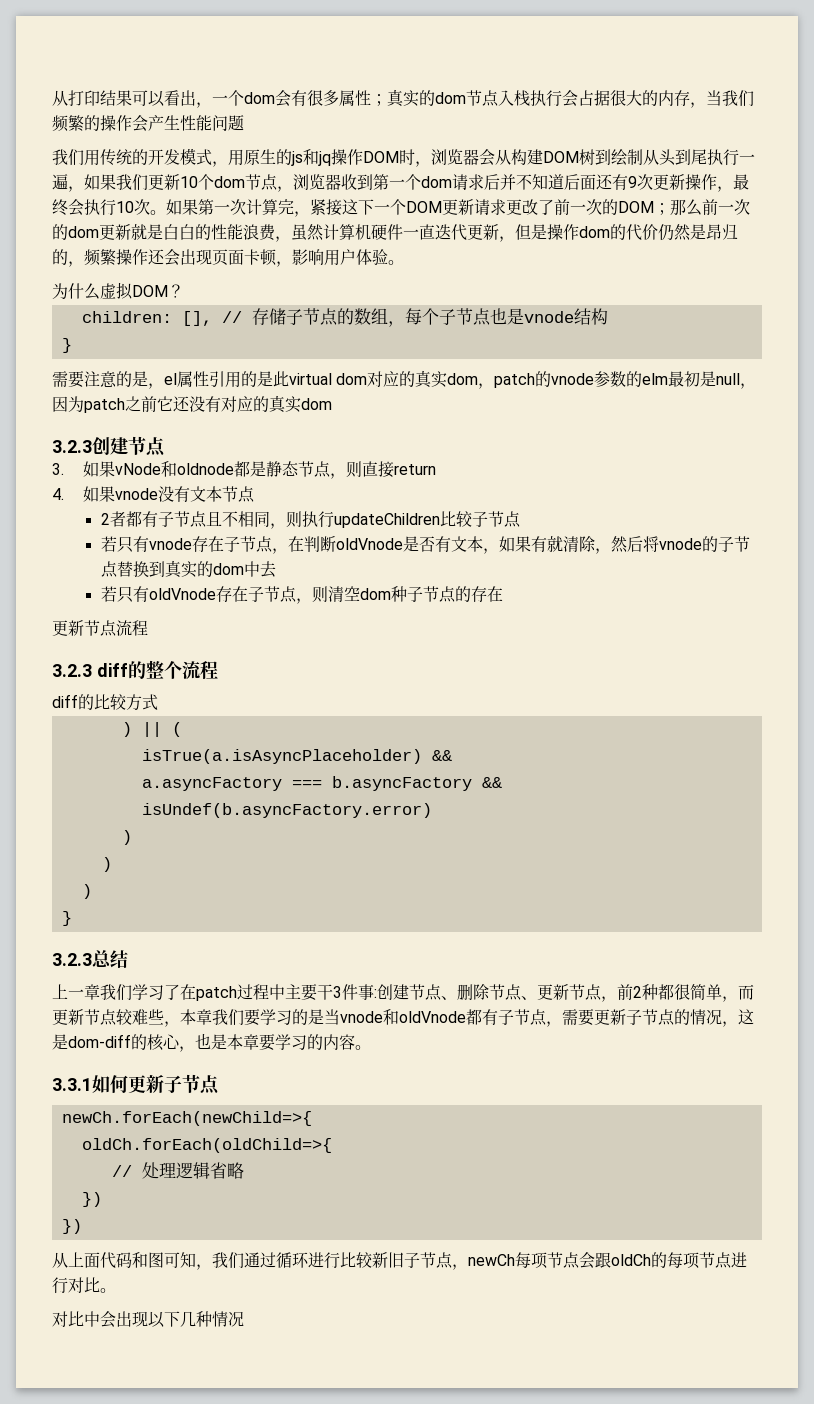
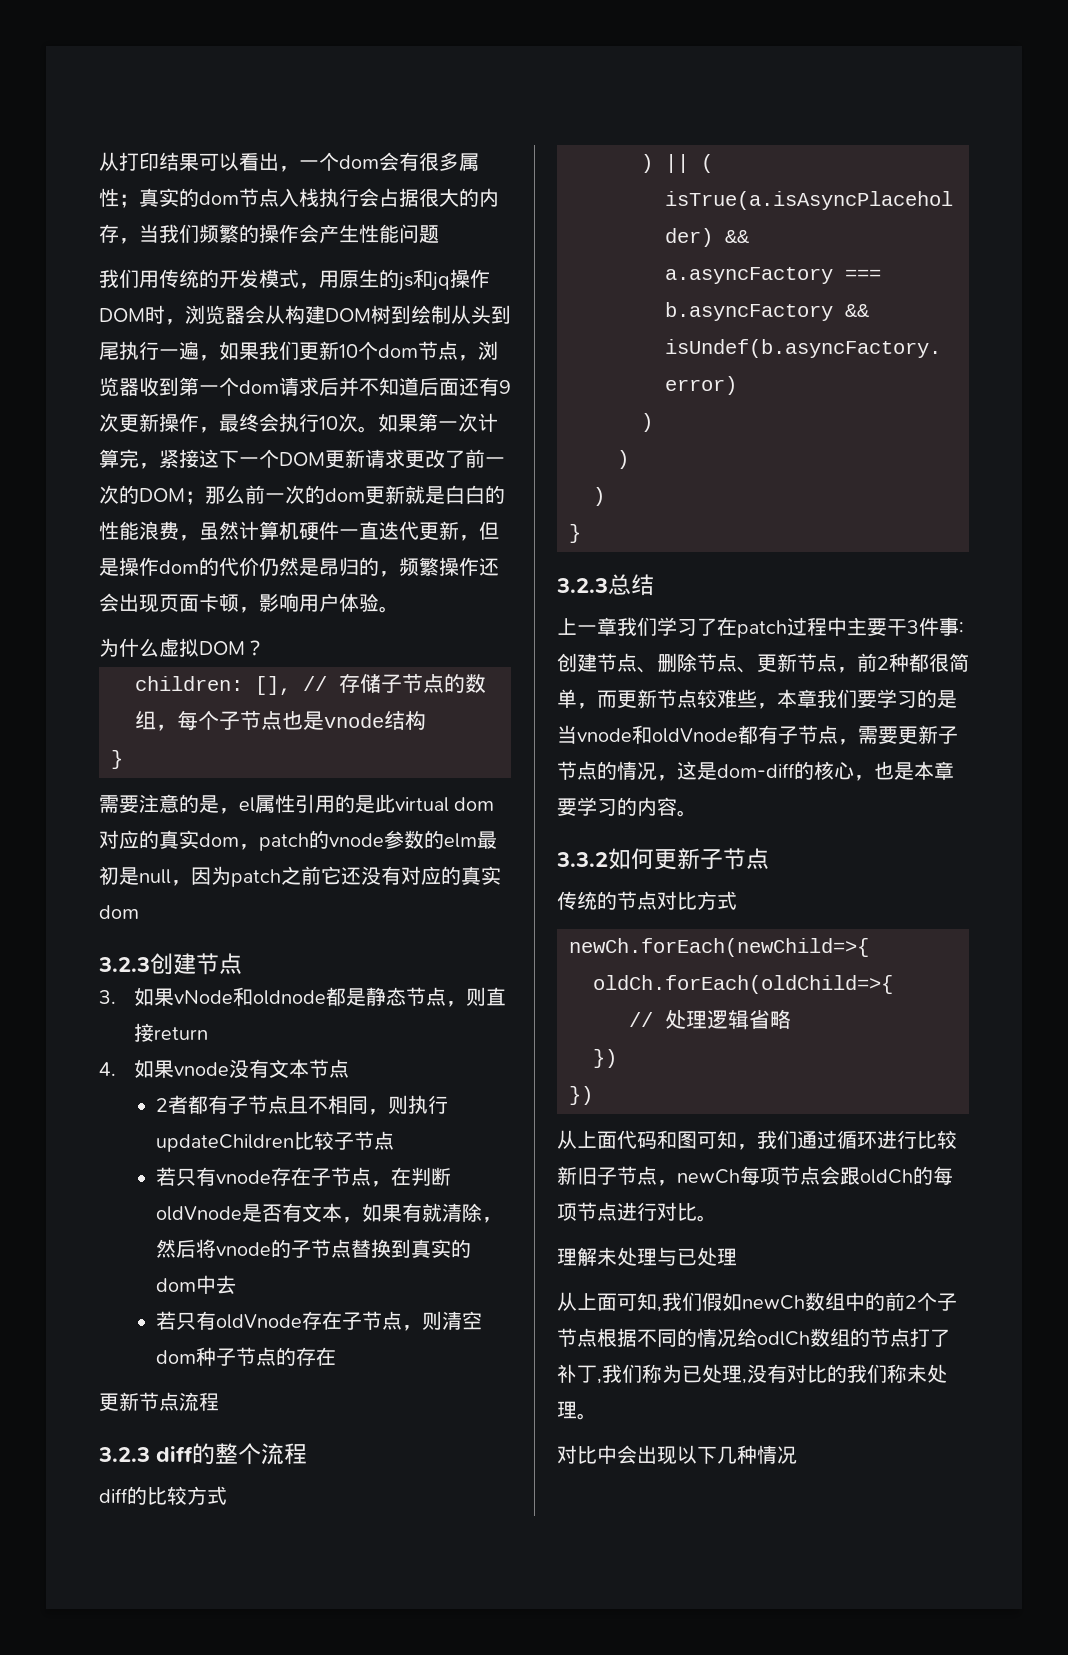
- 3.3.1如何更新子节点
+ 3.3.2如何更新子节点
+ 传统的节点对比方式
+ 理解未处理与已处理
+ 从上面可知,我们假如newCh数组中的前2个子节点根据不同的情况给odlCh数组的节点打了补丁,我们称为已处理,没有对比的我们称未处理。

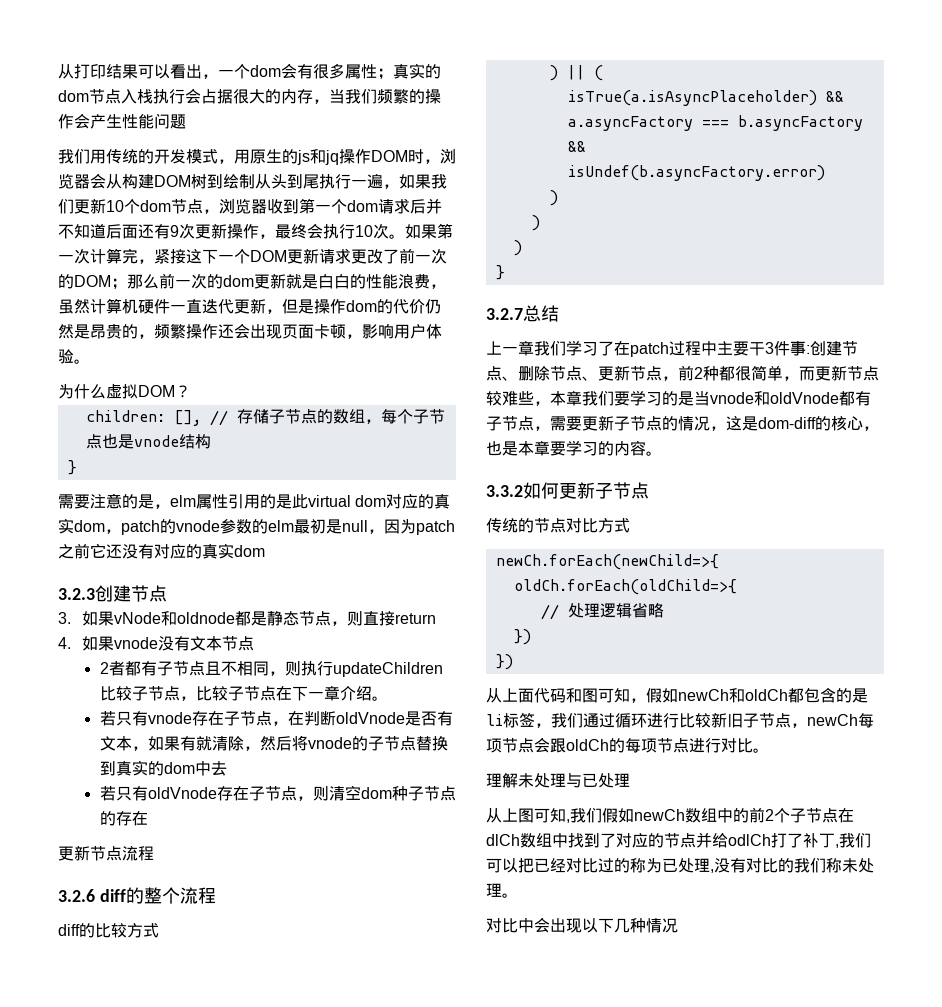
- 如果第一次计算完，紧接这下一个DOM更新请求更改了前一次的DOM；那么前一次的dom更新就是白白的性能浪费，虽然计算机硬件一直迭代更新，但是操作dom的代价仍然是昂归的，频繁操作还会出现页面卡顿，影响用户体验。
+ 如果第一次计算完，紧接这下一个DOM更新请求更改了前一次的DOM；那么前一次的dom更新就是白白的性能浪费，虽然计算机硬件一直迭代更新，但是操作dom的代价仍然是昂贵的，频繁操作还会出现页面卡顿，影响用户体验。
- 需要注意的是，el属性引用的是此virtual dom对应的真实dom，patch的vnode参数的elm最初是null，因为patch之前它还没有对应的真实dom
+ 需要注意的是，elm属性引用的是此virtual dom对应的真实dom，patch的vnode参数的elm最初是null，因为patch之前它还没有对应的真实dom
- 2者都有子节点且不相同，则执行updateChildren比较子节点
+ 2者都有子节点且不相同，则执行updateChildren比较子节点，比较子节点在下一章介绍。
- 3.2.3 diff的整个流程
+ 3.2.6 diff的整个流程
- 3.2.3总结
+ 3.2.7总结
- 从上面代码和图可知，我们通过循环进行比较新旧子节点，newCh每项节点会跟oldCh的每项节点进行对比。
+ 从上面代码和图可知，假如newCh和oldCh都包含的是li标签，我们通过循环进行比较新旧子节点，newCh每项节点会跟oldCh的每项节点进行对比。
- 从上面可知,我们假如newCh数组中的前2个子节点根据不同的情况给odlCh数组的节点打了补丁,我们称为已处理,没有对比的我们称未处理。
+ 从上图可知,我们假如newCh数组中的前2个子节点在dlCh数组中找到了对应的节点并给odlCh打了补丁,我们可以把已经对比过的称为已处理,没有对比的我们称未处理。

